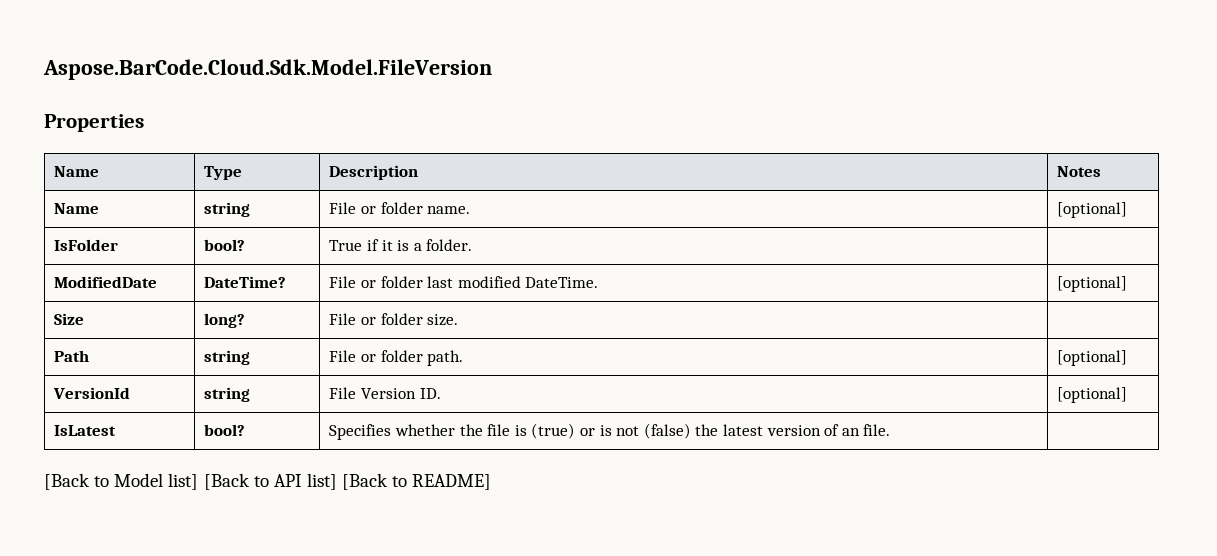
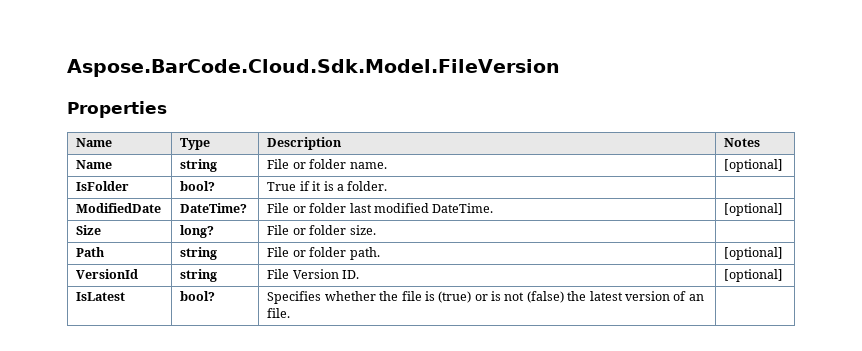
- [Back to Model list] [Back to API list] [Back to README]

